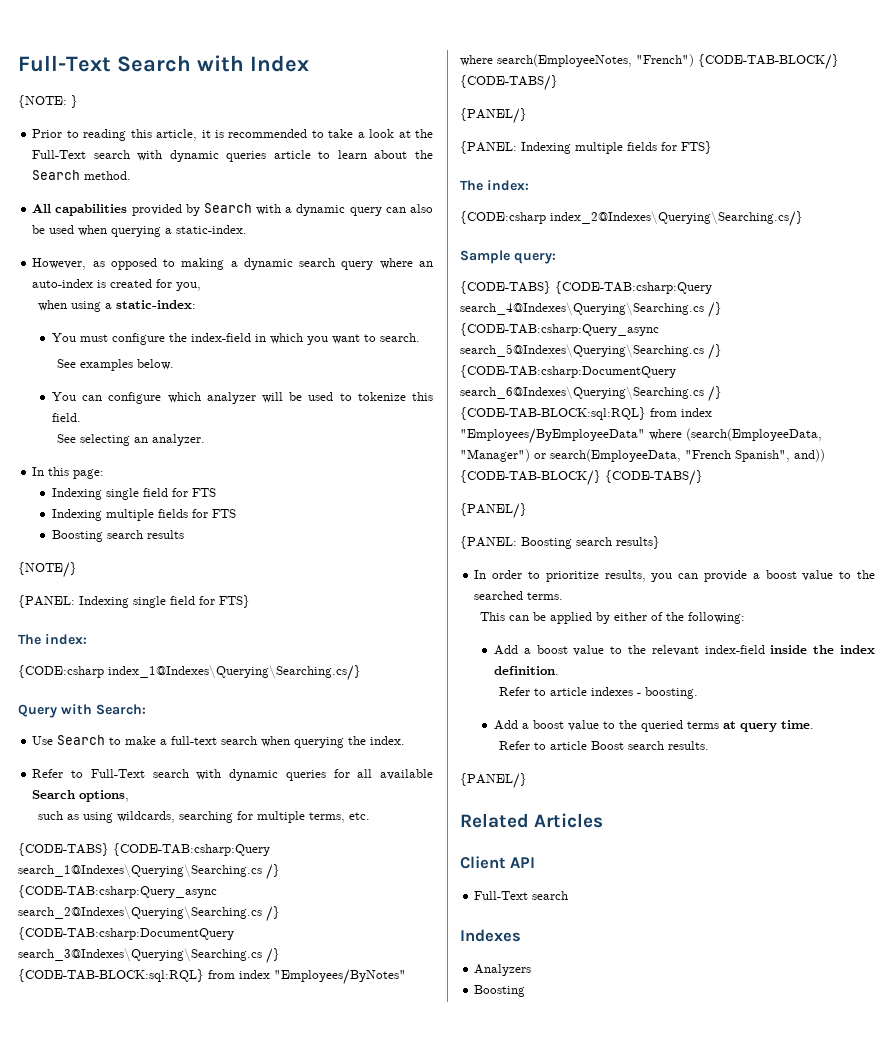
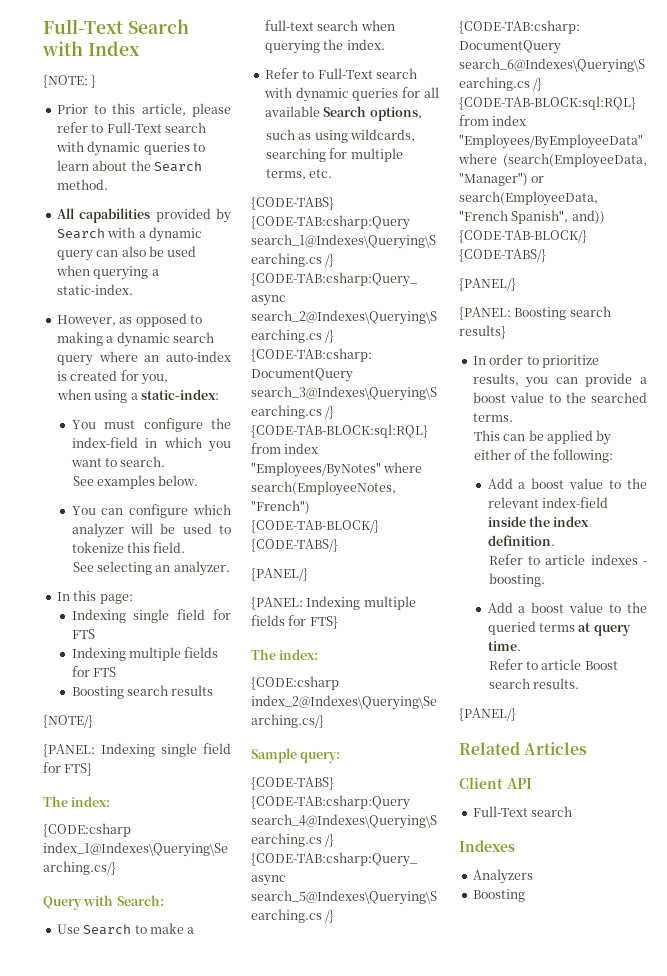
- Prior to reading this article, it is recommended to take a look at the Full-Text search with dynamic queries article to learn about the Search method.
+ Prior to this article, please refer to Full-Text search with dynamic queries to learn about the Search method.

